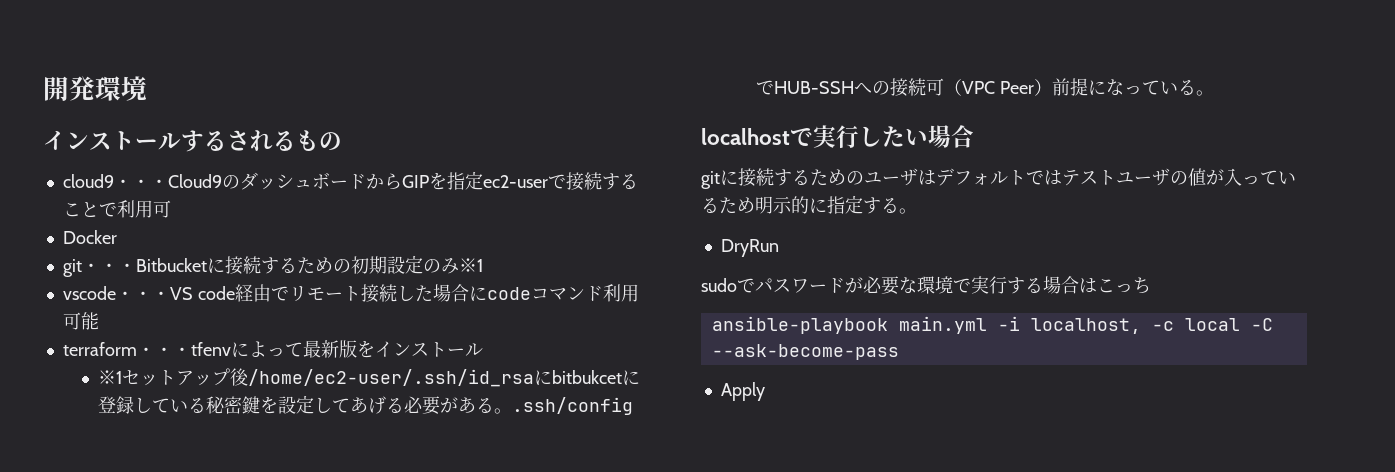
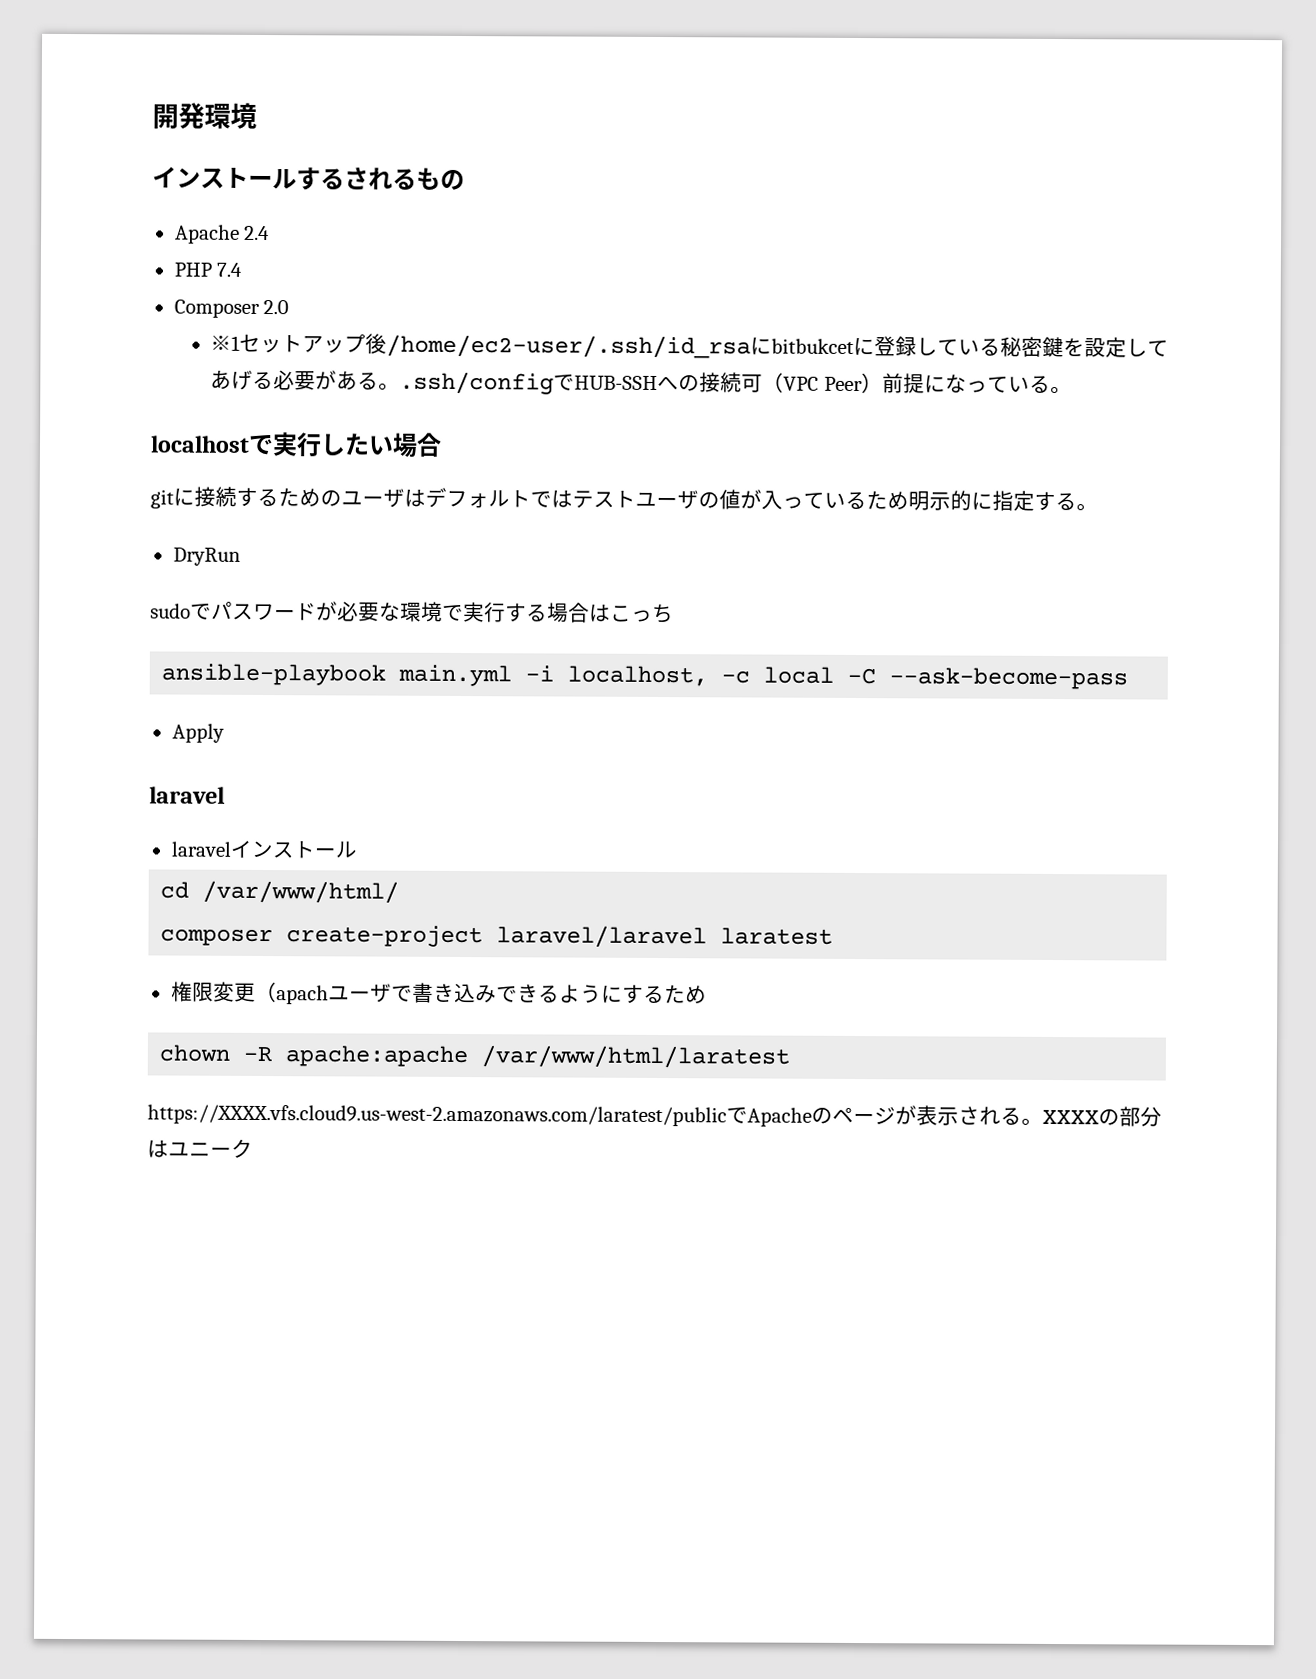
- cloud9・・・Cloud9のダッシュボードからGIPを指定ec2-userで接続することで利用可
- Docker
- git・・・Bitbucketに接続するための初期設定のみ※1
- vscode・・・VS code経由でリモート接続した場合にcodeコマンド利用可能
- terraform・・・tfenvによって最新版をインストール
+ Apache 2.4
+ PHP 7.4
+ Composer 2.0
  Apply
+ laravel
+ laravelインストール
+ cd /var/www/html/
+ composer create-project laravel/laravel laratest
+ 権限変更（apachユーザで書き込みできるようにするため
+ chown -R apache:apache /var/www/html/laratest
+ https://XXXX.vfs.cloud9.us-west-2.amazonaws.com/laratest/publicでApacheのページが表示される。XXXXの部分はユニーク

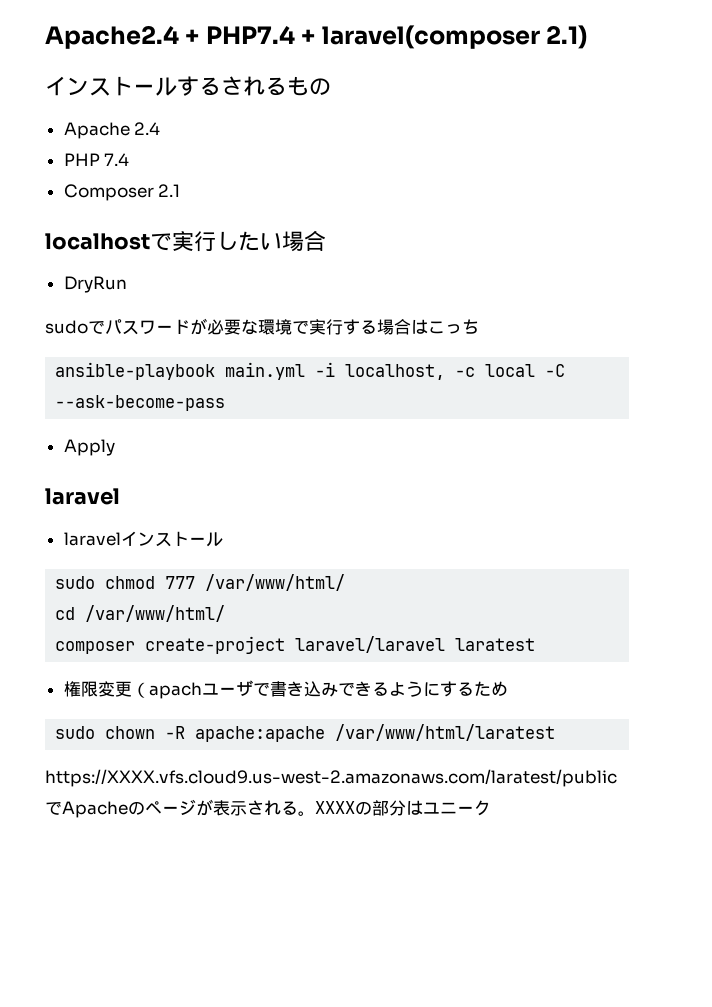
- 開発環境
+ Apache2.4 + PHP7.4 + laravel(composer 2.1)
- Composer 2.0
- ※1セットアップ後/home/ec2-user/.ssh/id_rsaにbitbukcetに登録している秘密鍵を設定してあげる必要がある。.ssh/configでHUB-SSHへの接続可（VPC Peer）前提になっている。
+ Composer 2.1
- gitに接続するためのユーザはデフォルトではテストユーザの値が入っているため明示的に指定する。
+ sudo chmod 777 /var/www/html/
- chown -R apache:apache /var/www/html/laratest
+ sudo chown -R apache:apache /var/www/html/laratest

